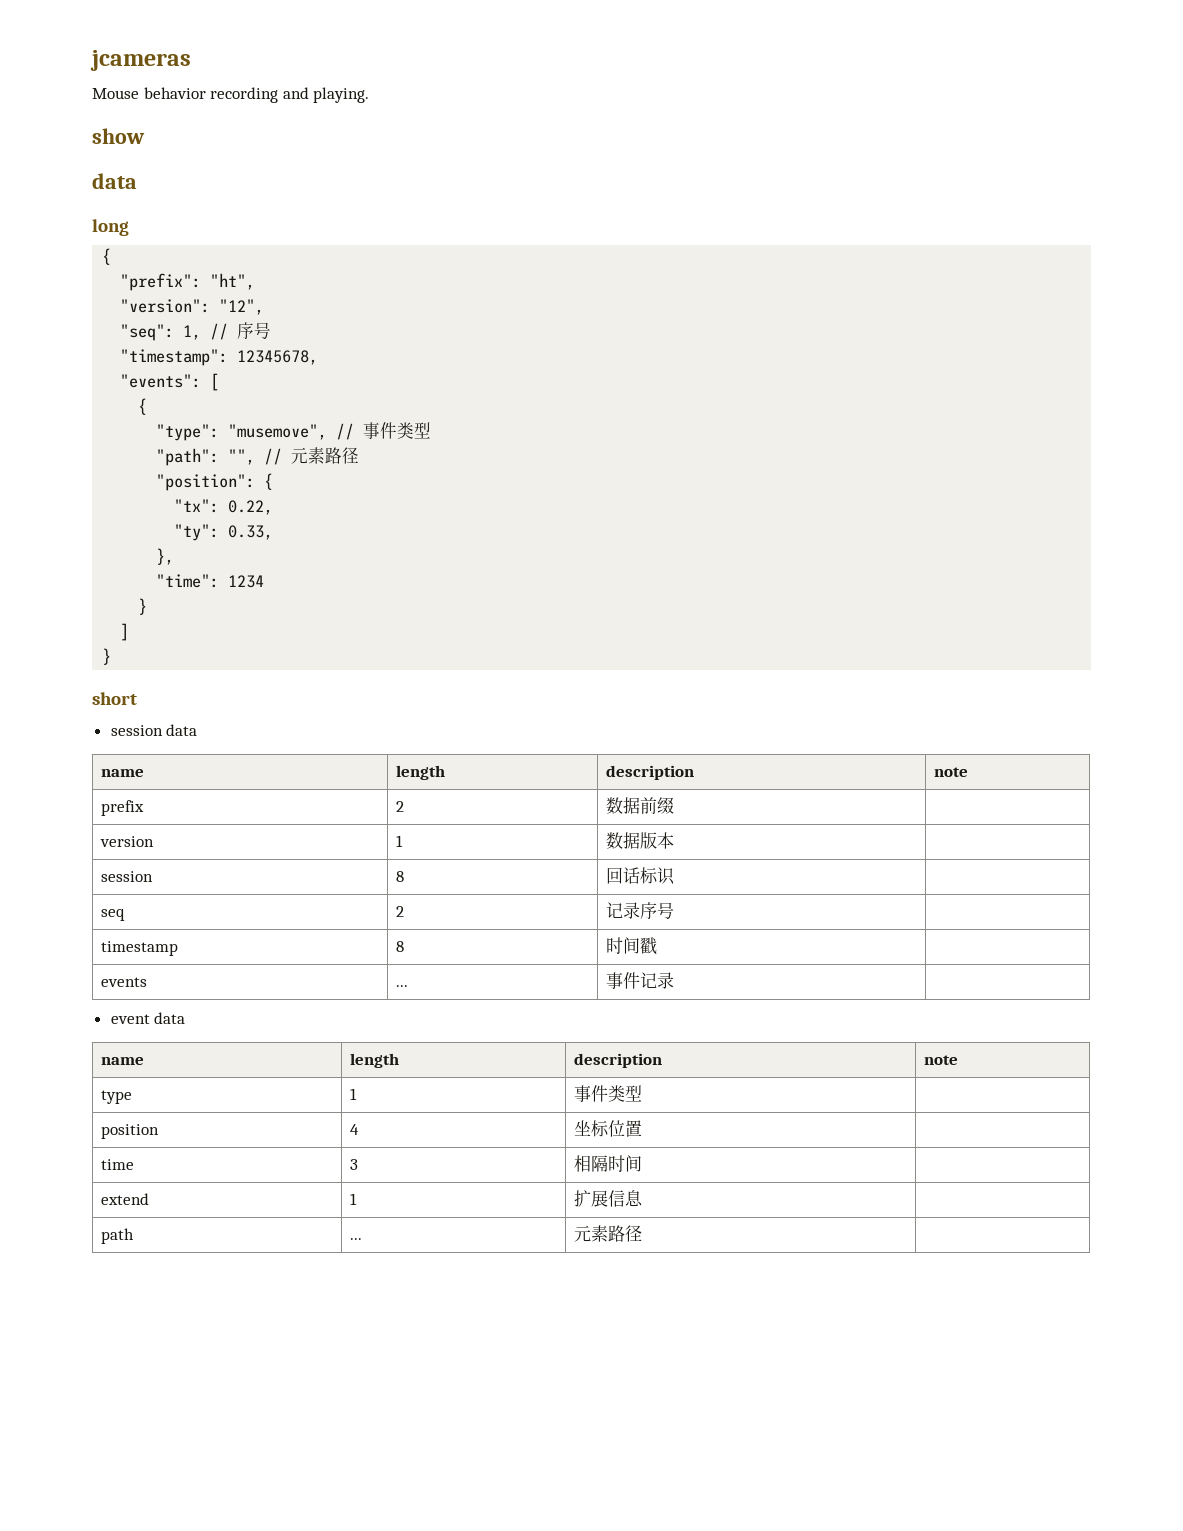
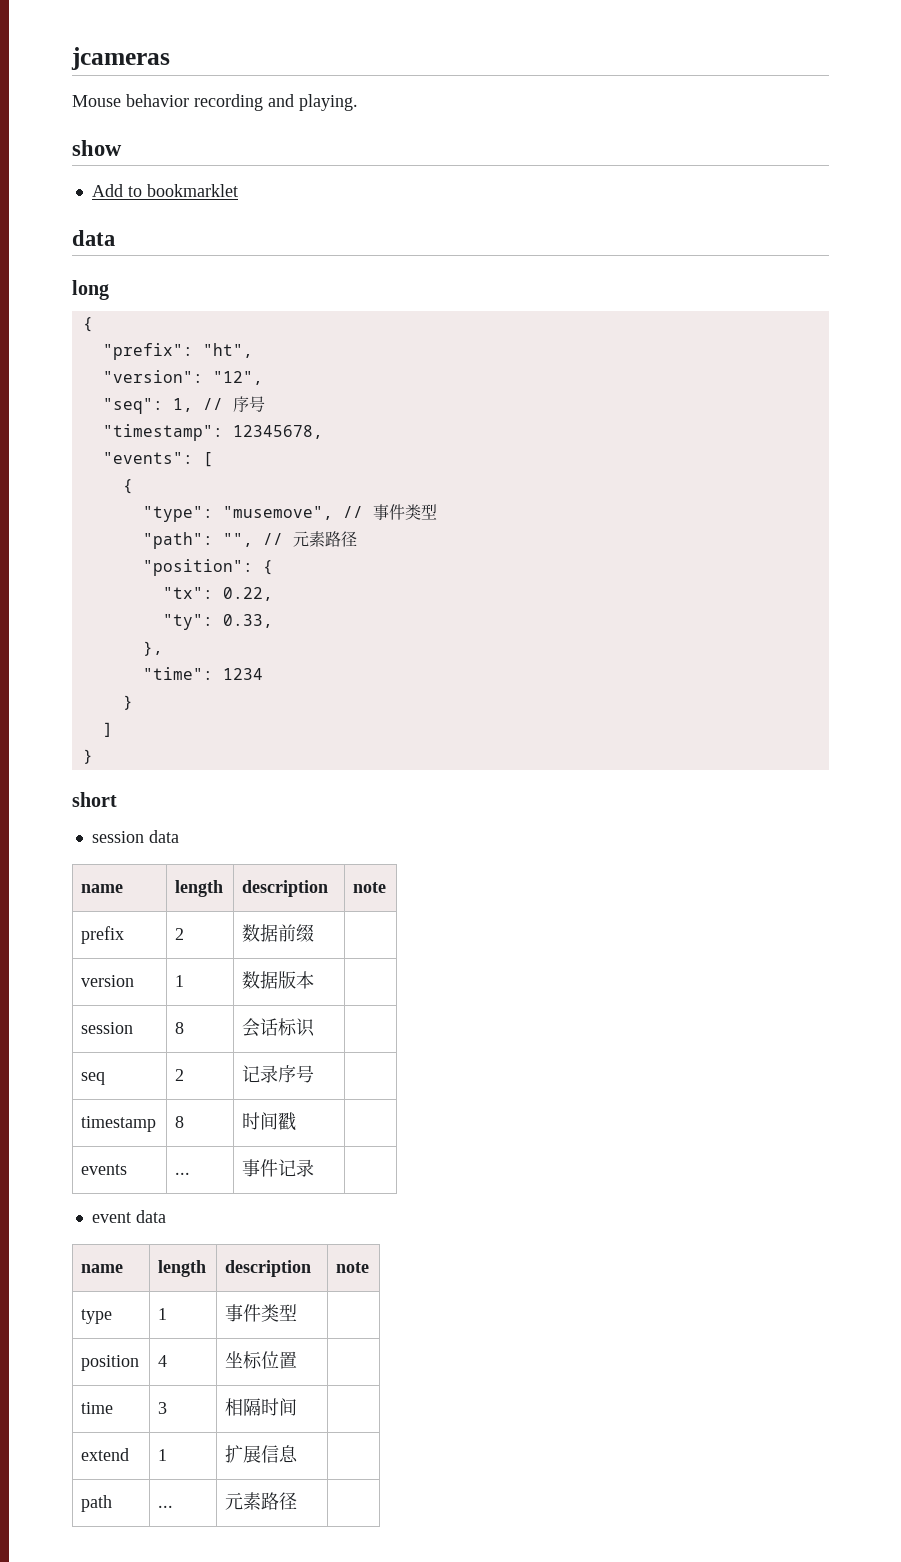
+ Add to bookmarklet
- session | 8 | 回话标识 |
+ session | 8 | 会话标识 |

